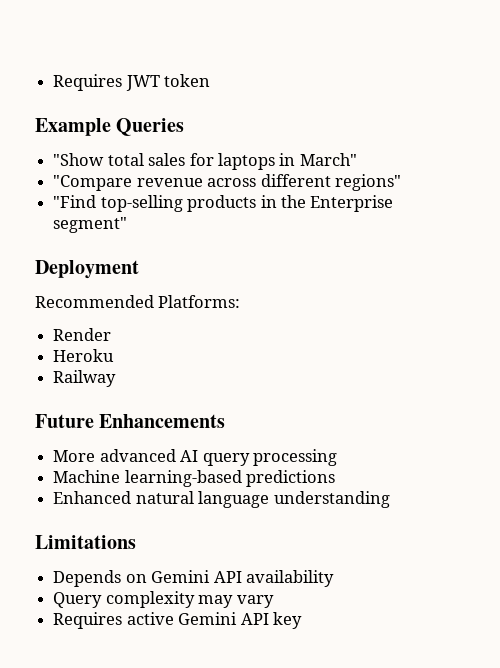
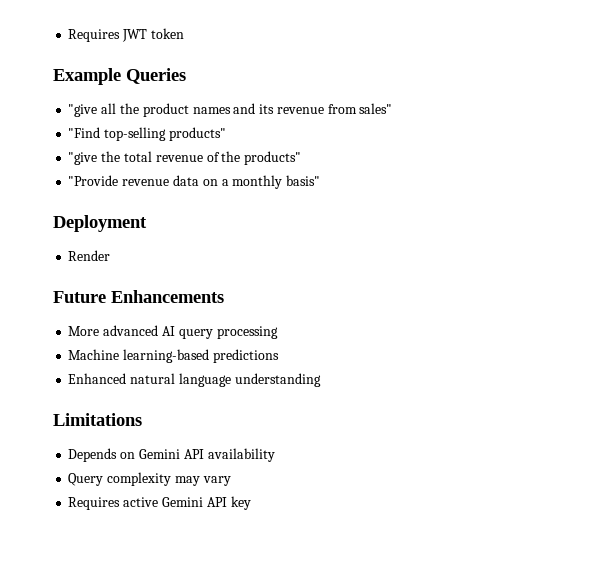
- "Show total sales for laptops in March"
- "Compare revenue across different regions"
- "Find top-selling products in the Enterprise segment"
+ "give all the product names and its revenue from sales"
+ "Find top-selling products"
+ "give the total revenue of the products"
+ "Provide revenue data on a monthly basis"
- Recommended Platforms:
- Heroku
- Railway

